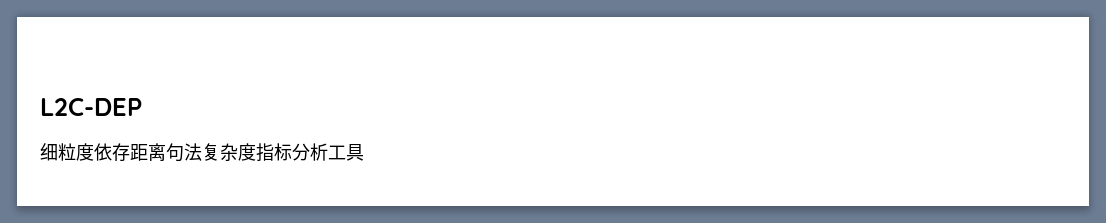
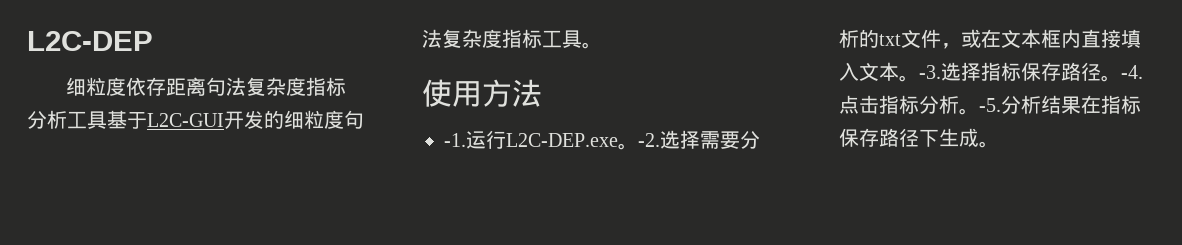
- 细粒度依存距离句法复杂度指标分析工具
+ 细粒度依存距离句法复杂度指标分析工具基于L2C-GUI开发的细粒度句法复杂度指标工具。
+ 使用方法
+ -1.运行L2C-DEP.exe。-2.选择需要分析的txt文件，或在文本框内直接填入文本。-3.选择指标保存路径。-4.点击指标分析。-5.分析结果在指标保存路径下生成。

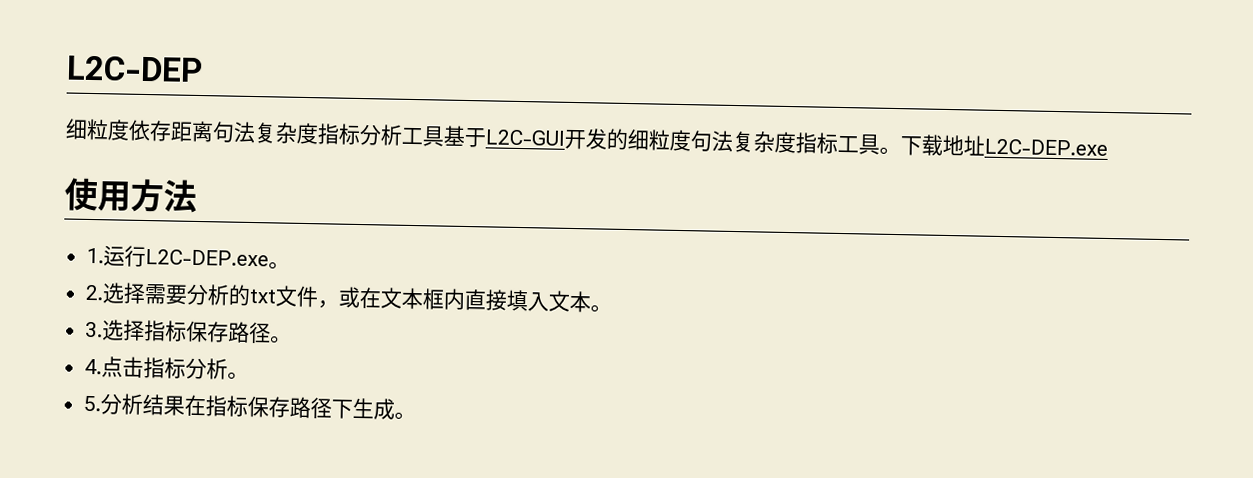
+ 下载地址L2C-DEP.exe
- -1.运行L2C-DEP.exe。-2.选择需要分析的txt文件，或在文本框内直接填入文本。-3.选择指标保存路径。-4.点击指标分析。-5.分析结果在指标保存路径下生成。
+ 1.运行L2C-DEP.exe。
+ 2.选择需要分析的txt文件，或在文本框内直接填入文本。
+ 3.选择指标保存路径。
+ 4.点击指标分析。
+ 5.分析结果在指标保存路径下生成。

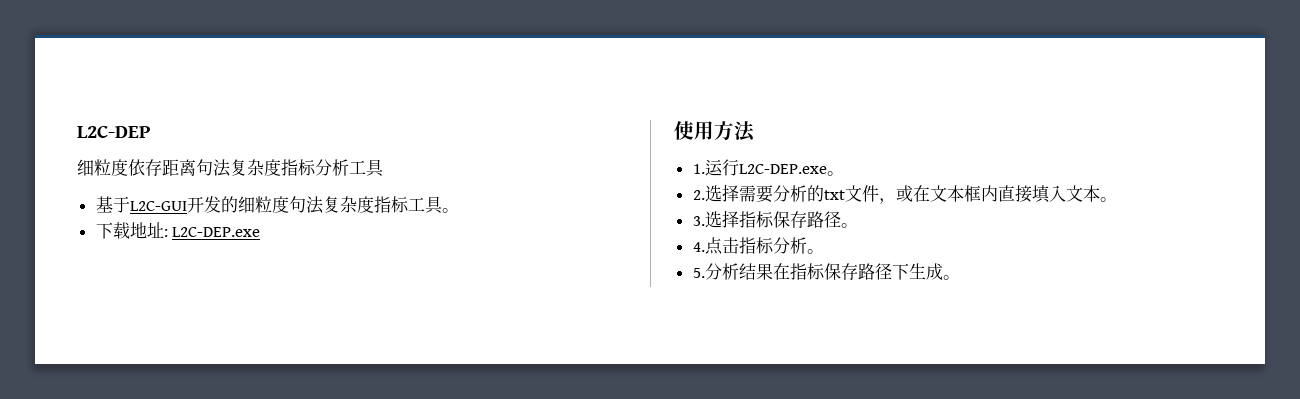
- 细粒度依存距离句法复杂度指标分析工具基于L2C-GUI开发的细粒度句法复杂度指标工具。下载地址L2C-DEP.exe
+ 细粒度依存距离句法复杂度指标分析工具
+ 基于L2C-GUI开发的细粒度句法复杂度指标工具。
+ 下载地址: L2C-DEP.exe

